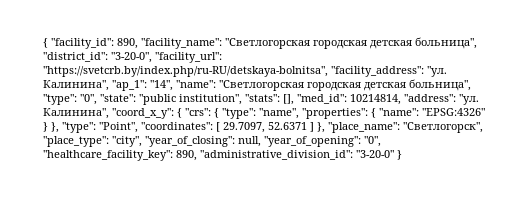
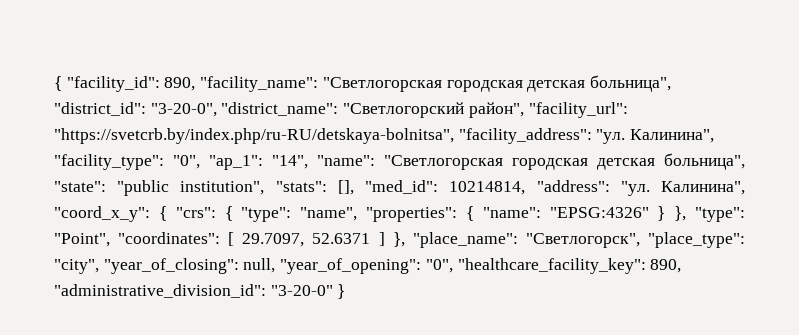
- "3-20-0", "facility_url":
+ "3-20-0", "district_name": "Светлогорский район", "facility_url":
- "ул. Калинина", "ap_1":
+ "ул. Калинина", "facility_type": "0", "ap_1":
- "Светлогорская городская детская больница", "type": "0", "state":
+ "Светлогорская городская детская больница", "state":

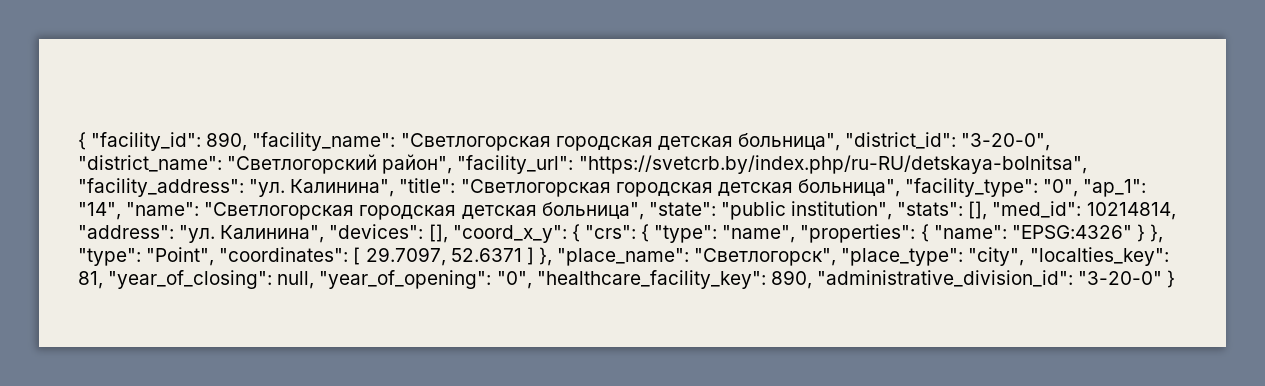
- "ул. Калинина", "facility_type":
+ "ул. Калинина", "title": "Светлогорская городская детская больница", "facility_type":
- "ул. Калинина", "coord_x_y":
+ "ул. Калинина", "devices": [], "coord_x_y":
- "city", "year_of_closing":
+ "city", "localties_key": 81, "year_of_closing":

